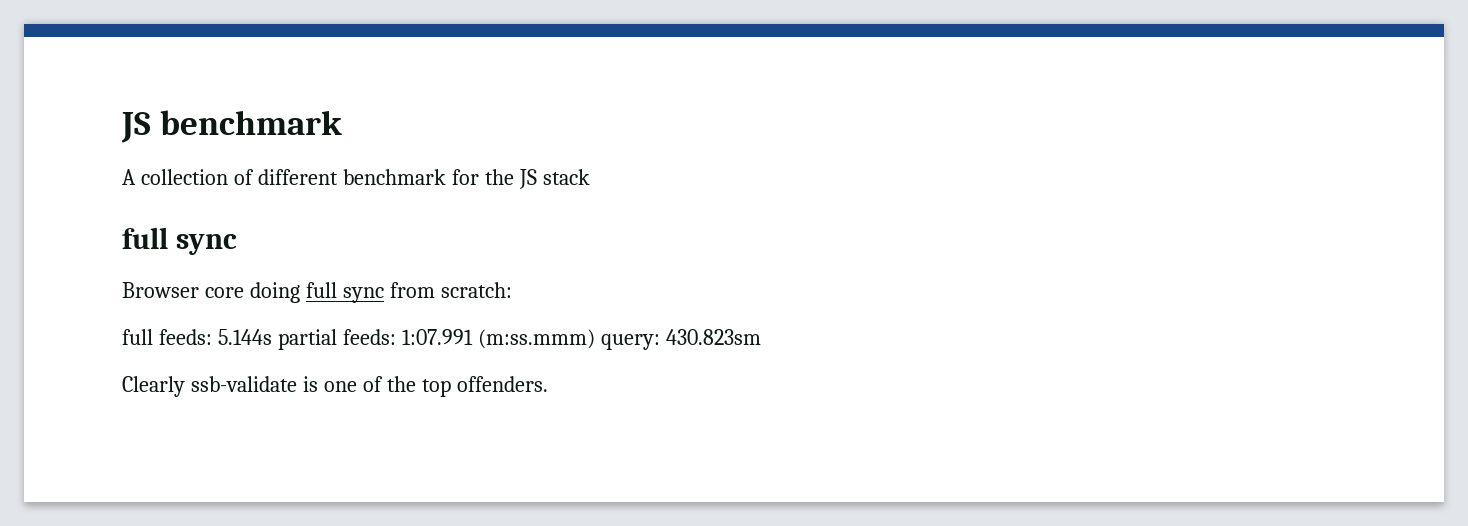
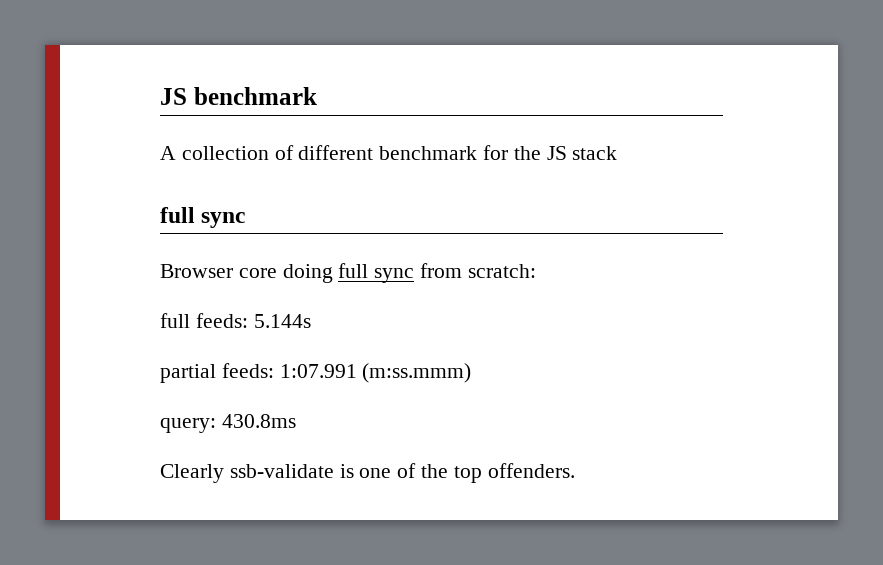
- full feeds: 5.144s partial feeds: 1:07.991 (m:ss.mmm) query: 430.823sm
+ full feeds: 5.144s
+ partial feeds: 1:07.991 (m:ss.mmm)
+ query: 430.8ms

